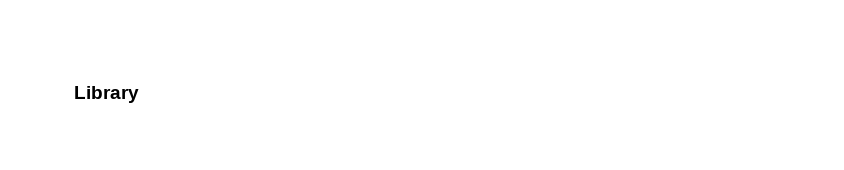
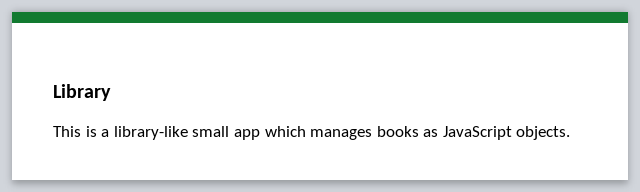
+ This is a library-like small app which manages books as JavaScript objects.

